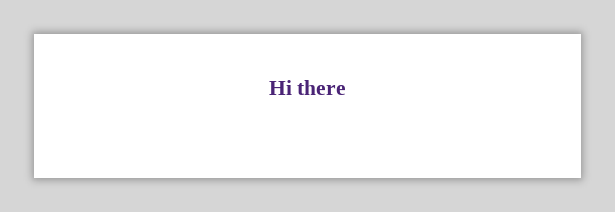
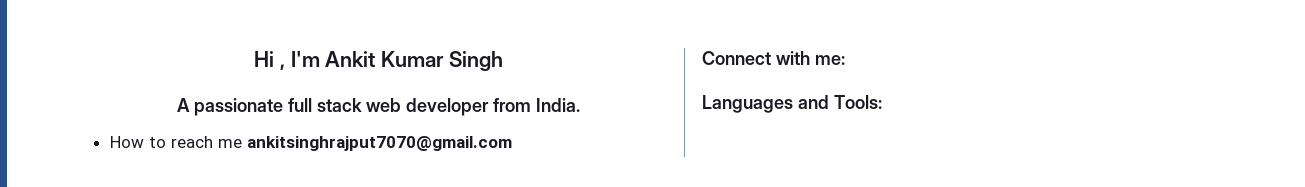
- Hi there
+ Hi , I'm Ankit Kumar Singh
+ A passionate full stack web developer from India.
+ How to reach me ankitsinghrajput7070@gmail.com
+ Connect with me:
+ Languages and Tools:

